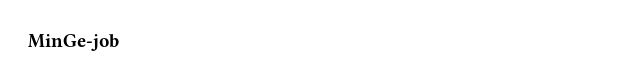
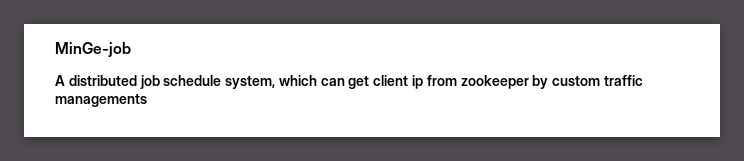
+ A distributed job schedule system, which can get client ip from zookeeper by custom traffic managements

